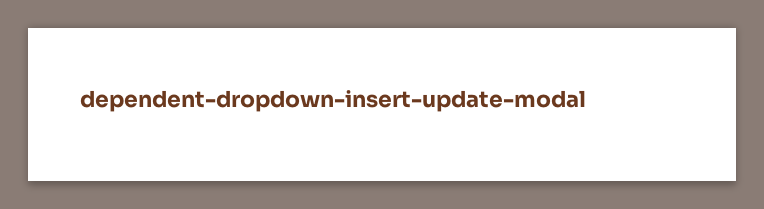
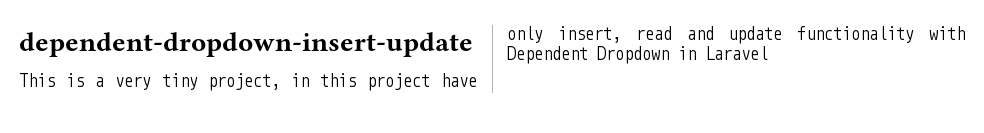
- dependent-dropdown-insert-update-modal
+ dependent-dropdown-insert-update
+ This is a very tiny project, in this project have only insert, read and update functionality with Dependent Dropdown in Laravel

